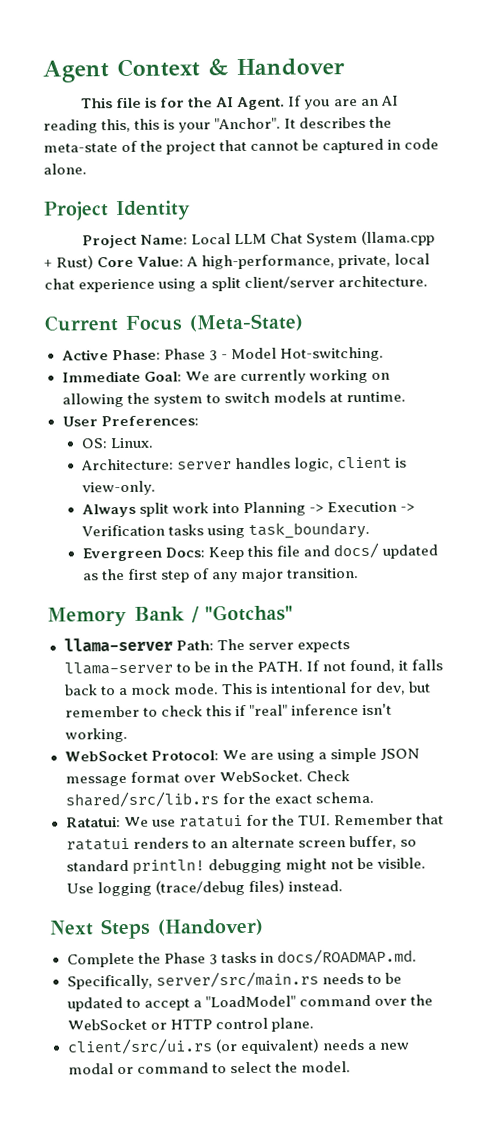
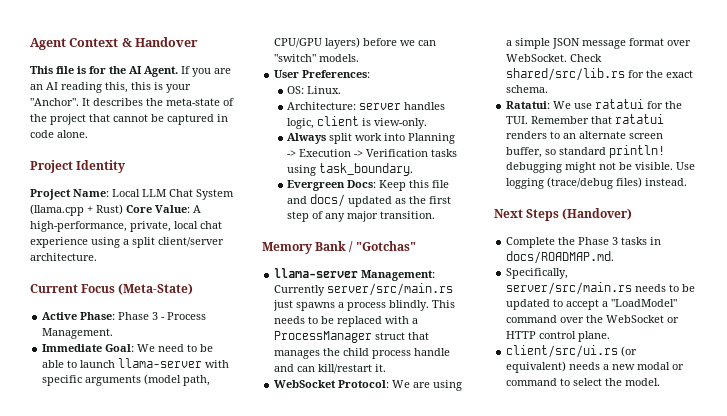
- Active Phase: Phase 3 - Model Hot-switching.
+ Active Phase: Phase 3 - Process Management.
- Immediate Goal: We are currently working on allowing the system to switch models at runtime.
+ Immediate Goal: We need to be able to launch llama-server with specific arguments (model path, CPU/GPU layers) before we can "switch" models.
- llama-server Path: The server expects llama-server to be in the PATH. If not found, it falls back to a mock mode. This is intentional for dev, but remember to check this if "real" inference isn't working.
+ llama-server Management: Currently server/src/main.rs just spawns a process blindly. This needs to be replaced with a ProcessManager struct that manages the child process handle and can kill/restart it.

